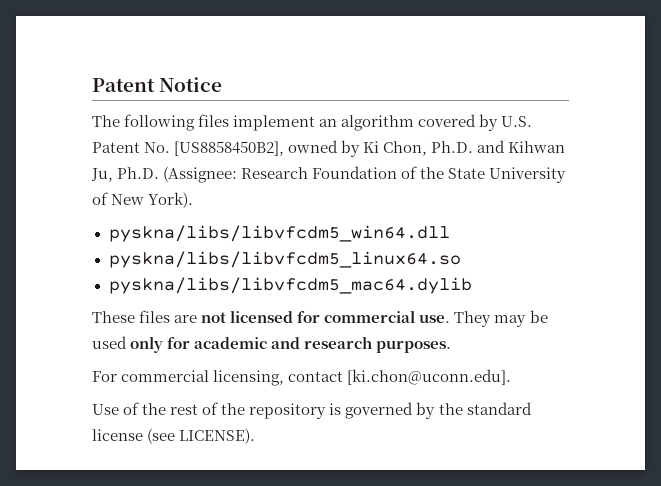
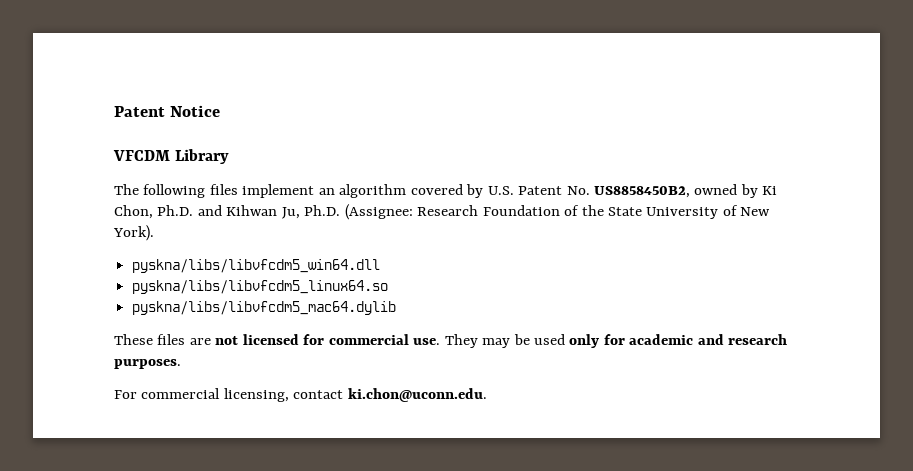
+ VFCDM Library
- The following files implement an algorithm covered by U.S. Patent No. [US8858450B2], owned by Ki Chon, Ph.D. and Kihwan Ju, Ph.D. (Assignee: Research Foundation of the State University of New York).
+ The following files implement an algorithm covered by U.S. Patent No. US8858450B2, owned by Ki Chon, Ph.D. and Kihwan Ju, Ph.D. (Assignee: Research Foundation of the State University of New York).
- For commercial licensing, contact [ki.chon@uconn.edu].
- Use of the rest of the repository is governed by the standard license (see LICENSE).
+ For commercial licensing, contact ki.chon@uconn.edu.

